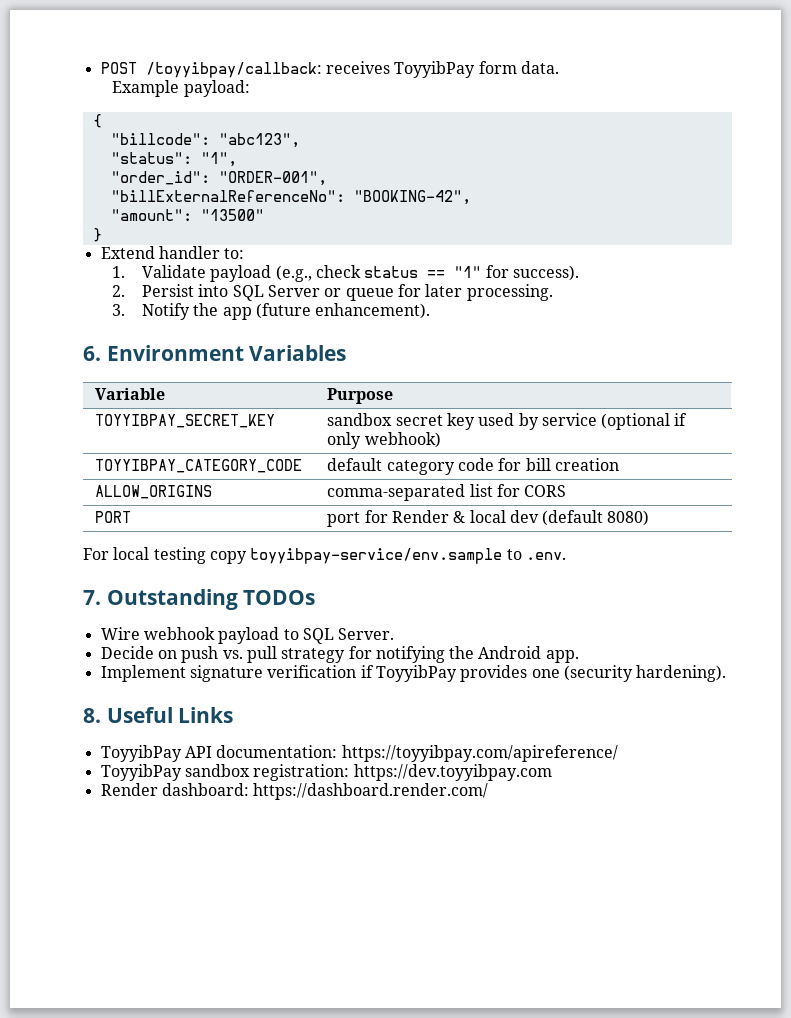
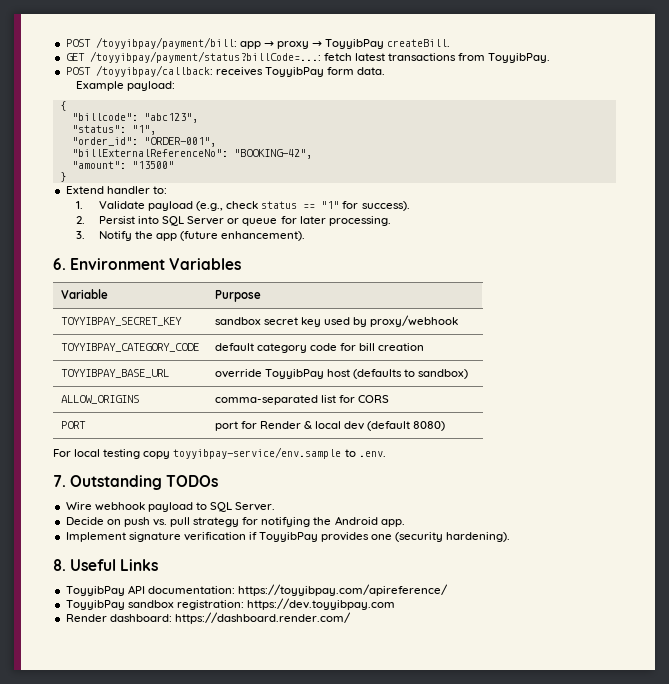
+ POST /toyyibpay/payment/bill: app → proxy → ToyyibPay createBill.
+ GET /toyyibpay/payment/status?billCode=...: fetch latest transactions from ToyyibPay.
- TOYYIBPAY_SECRET_KEY | sandbox secret key used by service (optional if only webhook)
+ TOYYIBPAY_SECRET_KEY | sandbox secret key used by proxy/webhook
+ TOYYIBPAY_BASE_URL | override ToyyibPay host (defaults to sandbox)

